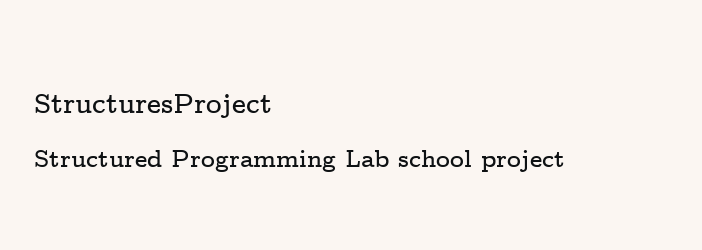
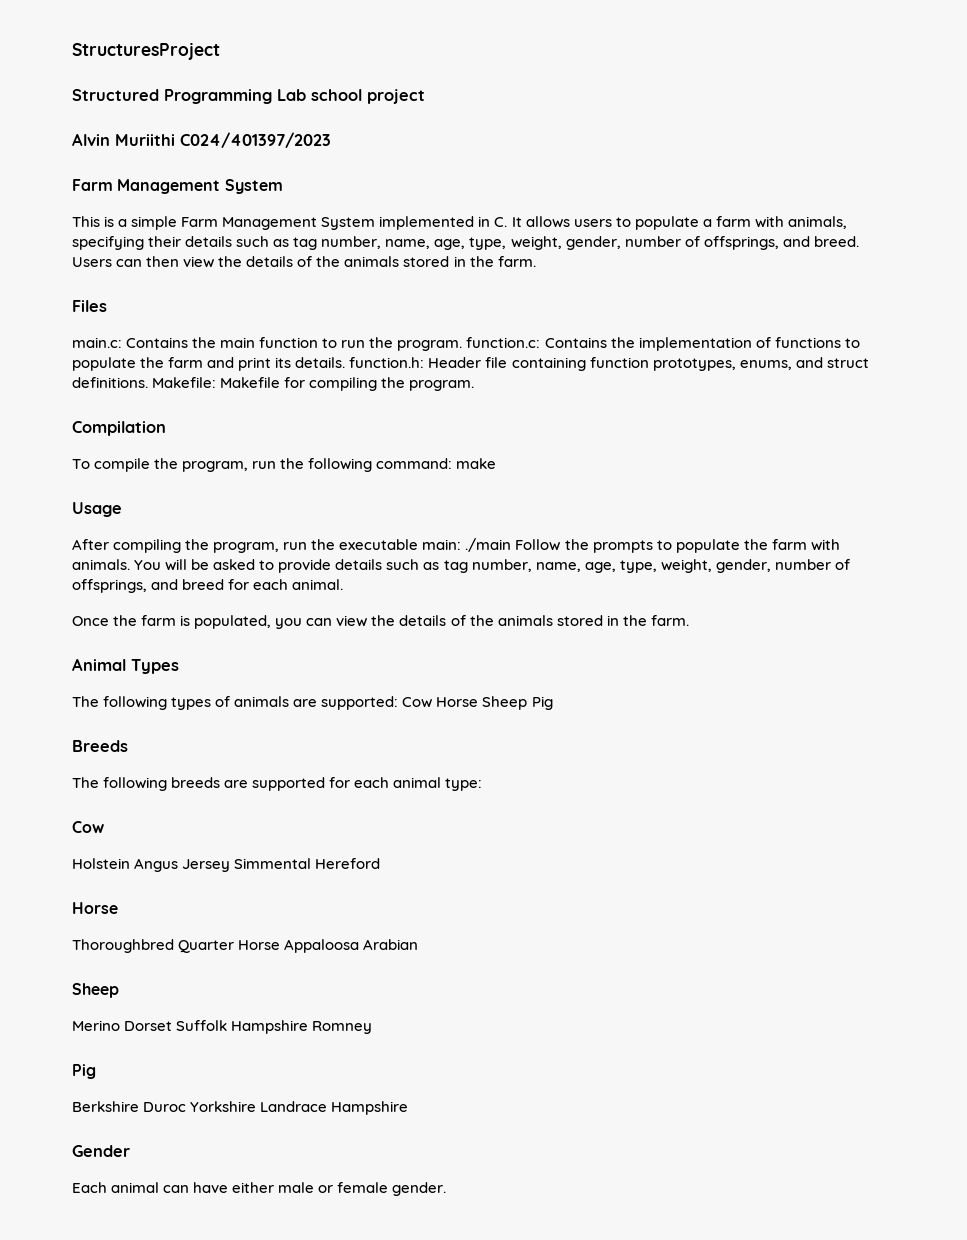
+ Alvin Muriithi C024/401397/2023
+ Farm Management System
+ This is a simple Farm Management System implemented in C. It allows users to populate a farm with animals, specifying their details such as tag number, name, age, type, weight, gender, number of offsprings, and breed. Users can then view the details of the animals stored in the farm.
+ Files
+ main.c: Contains the main function to run the program. function.c: Contains the implementation of functions to populate the farm and print its details. function.h: Header file containing function prototypes, enums, and struct definitions. Makefile: Makefile for compiling the program.
+ Compilation
+ To compile the program, run the following command: make
+ Usage
+ After compiling the program, run the executable main: ./main Follow the prompts to populate the farm with animals. You will be asked to provide details such as tag number, name, age, type, weight, gender, number of offsprings, and breed for each animal.
+ Once the farm is populated, you can view the details of the animals stored in the farm.
+ Animal Types
+ The following types of animals are supported: Cow Horse Sheep Pig
+ Breeds
+ The following breeds are supported for each animal type:
+ Cow
+ Holstein Angus Jersey Simmental Hereford
+ Horse
+ Thoroughbred Quarter Horse Appaloosa Arabian
+ Sheep
+ Merino Dorset Suffolk Hampshire Romney
+ Pig
+ Berkshire Duroc Yorkshire Landrace Hampshire
+ Gender
+ Each animal can have either male or female gender.

